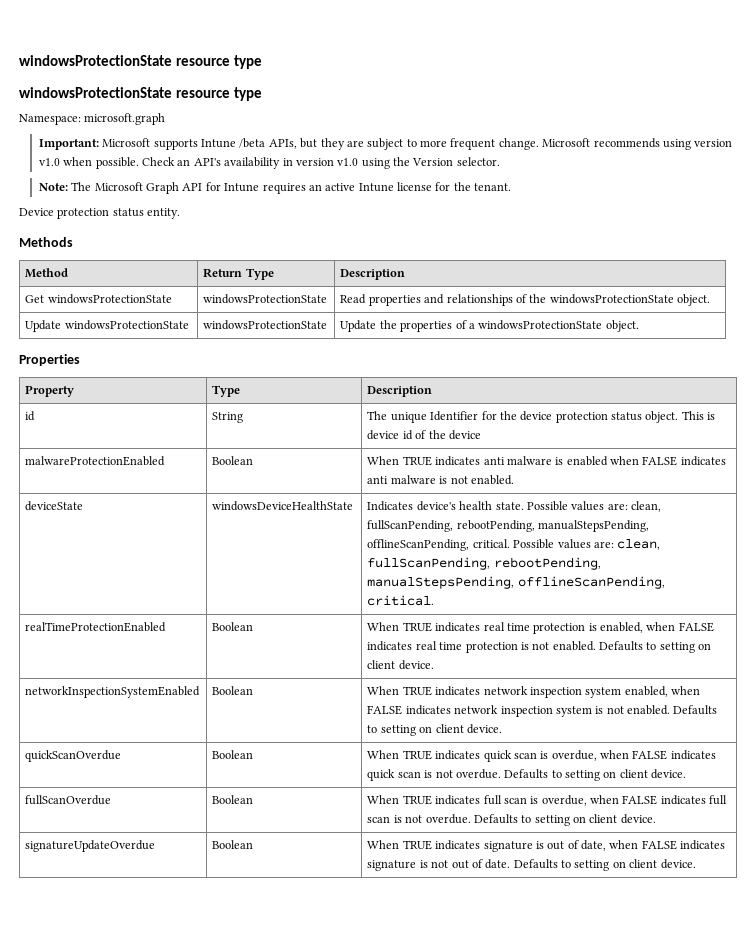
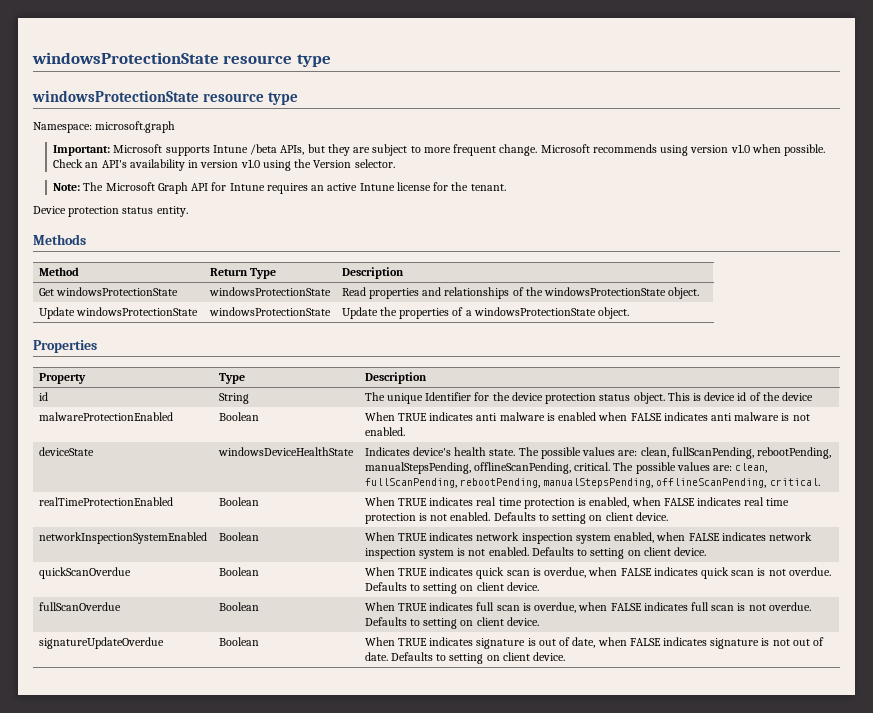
- deviceState | windowsDeviceHealthState | Indicates device's health state. Possible values are: clean, fullScanPending, rebootPending, manualStepsPending, offlineScanPending, critical. Possible values are: clean, fullScanPending, rebootPending, manualStepsPending, offlineScanPending, critical.
+ deviceState | windowsDeviceHealthState | Indicates device's health state. The possible values are: clean, fullScanPending, rebootPending, manualStepsPending, offlineScanPending, critical. The possible values are: clean, fullScanPending, rebootPending, manualStepsPending, offlineScanPending, critical.

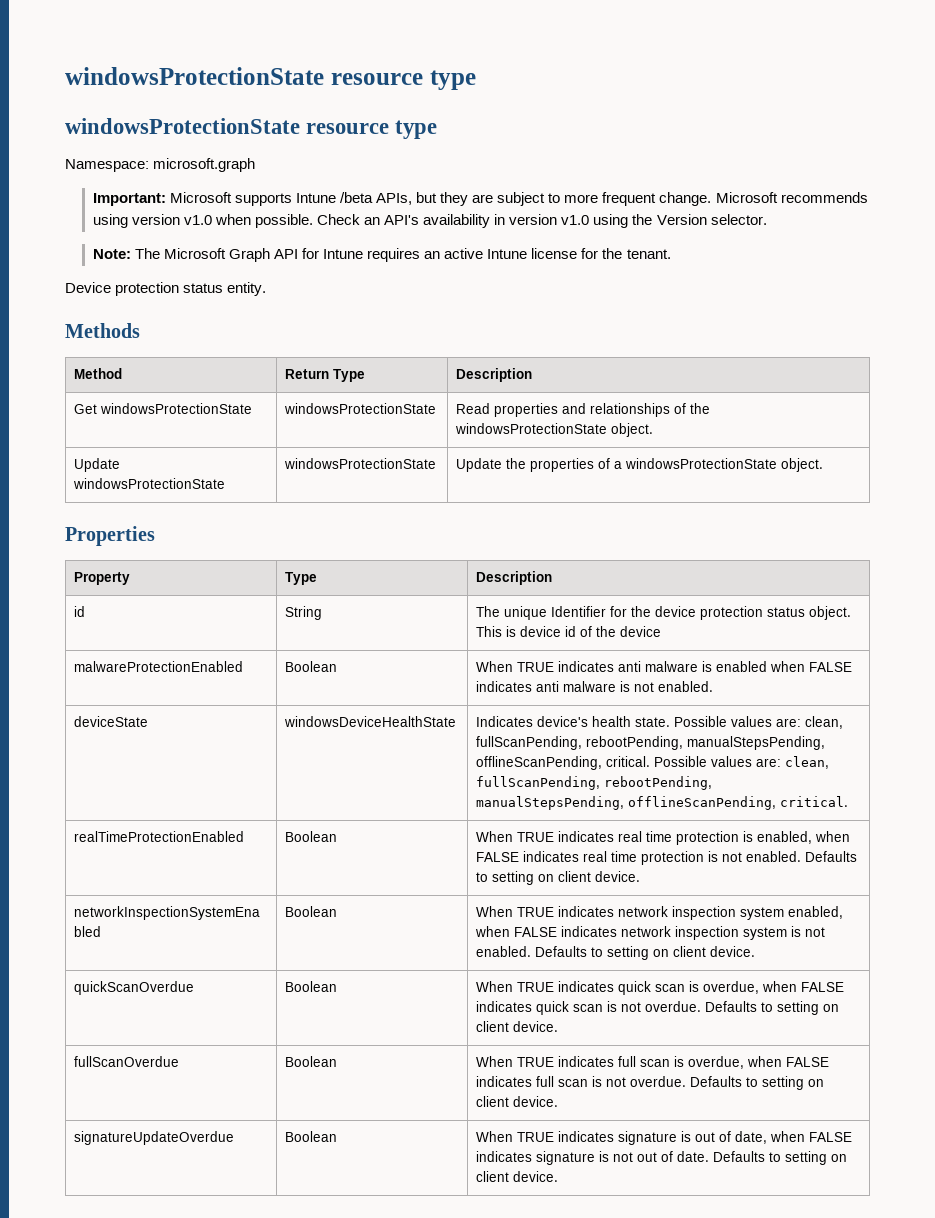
- deviceState | windowsDeviceHealthState | Indicates device's health state. The possible values are: clean, fullScanPending, rebootPending, manualStepsPending, offlineScanPending, critical. The possible values are: clean, fullScanPending, rebootPending, manualStepsPending, offlineScanPending, critical.
+ deviceState | windowsDeviceHealthState | Indicates device's health state. Possible values are: clean, fullScanPending, rebootPending, manualStepsPending, offlineScanPending, critical. Possible values are: clean, fullScanPending, rebootPending, manualStepsPending, offlineScanPending, critical.

